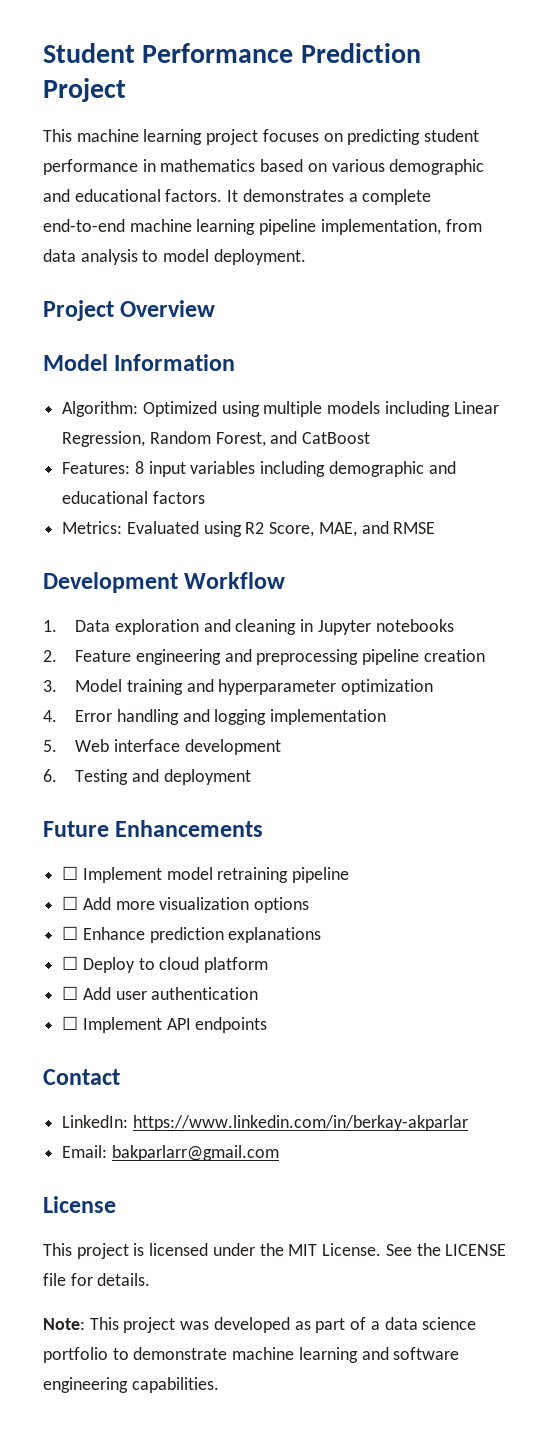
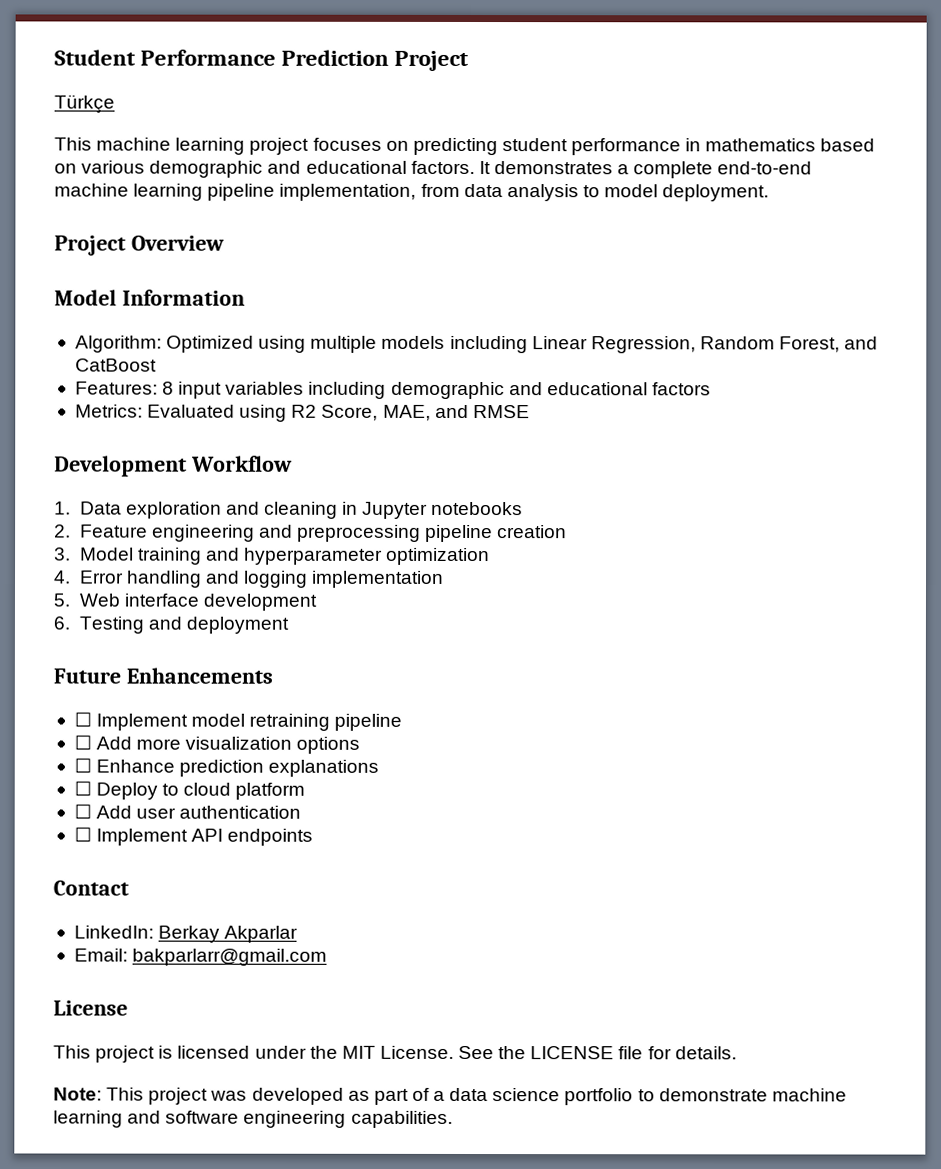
+ Türkçe
- LinkedIn: https://www.linkedin.com/in/berkay-akparlar
+ LinkedIn: Berkay Akparlar

